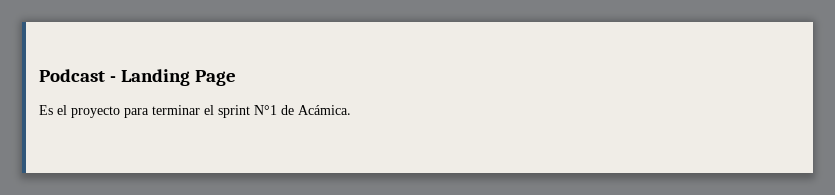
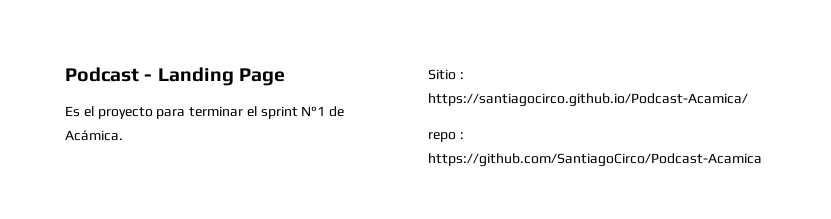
+ Sitio : https://santiagocirco.github.io/Podcast-Acamica/
+ repo : https://github.com/SantiagoCirco/Podcast-Acamica

